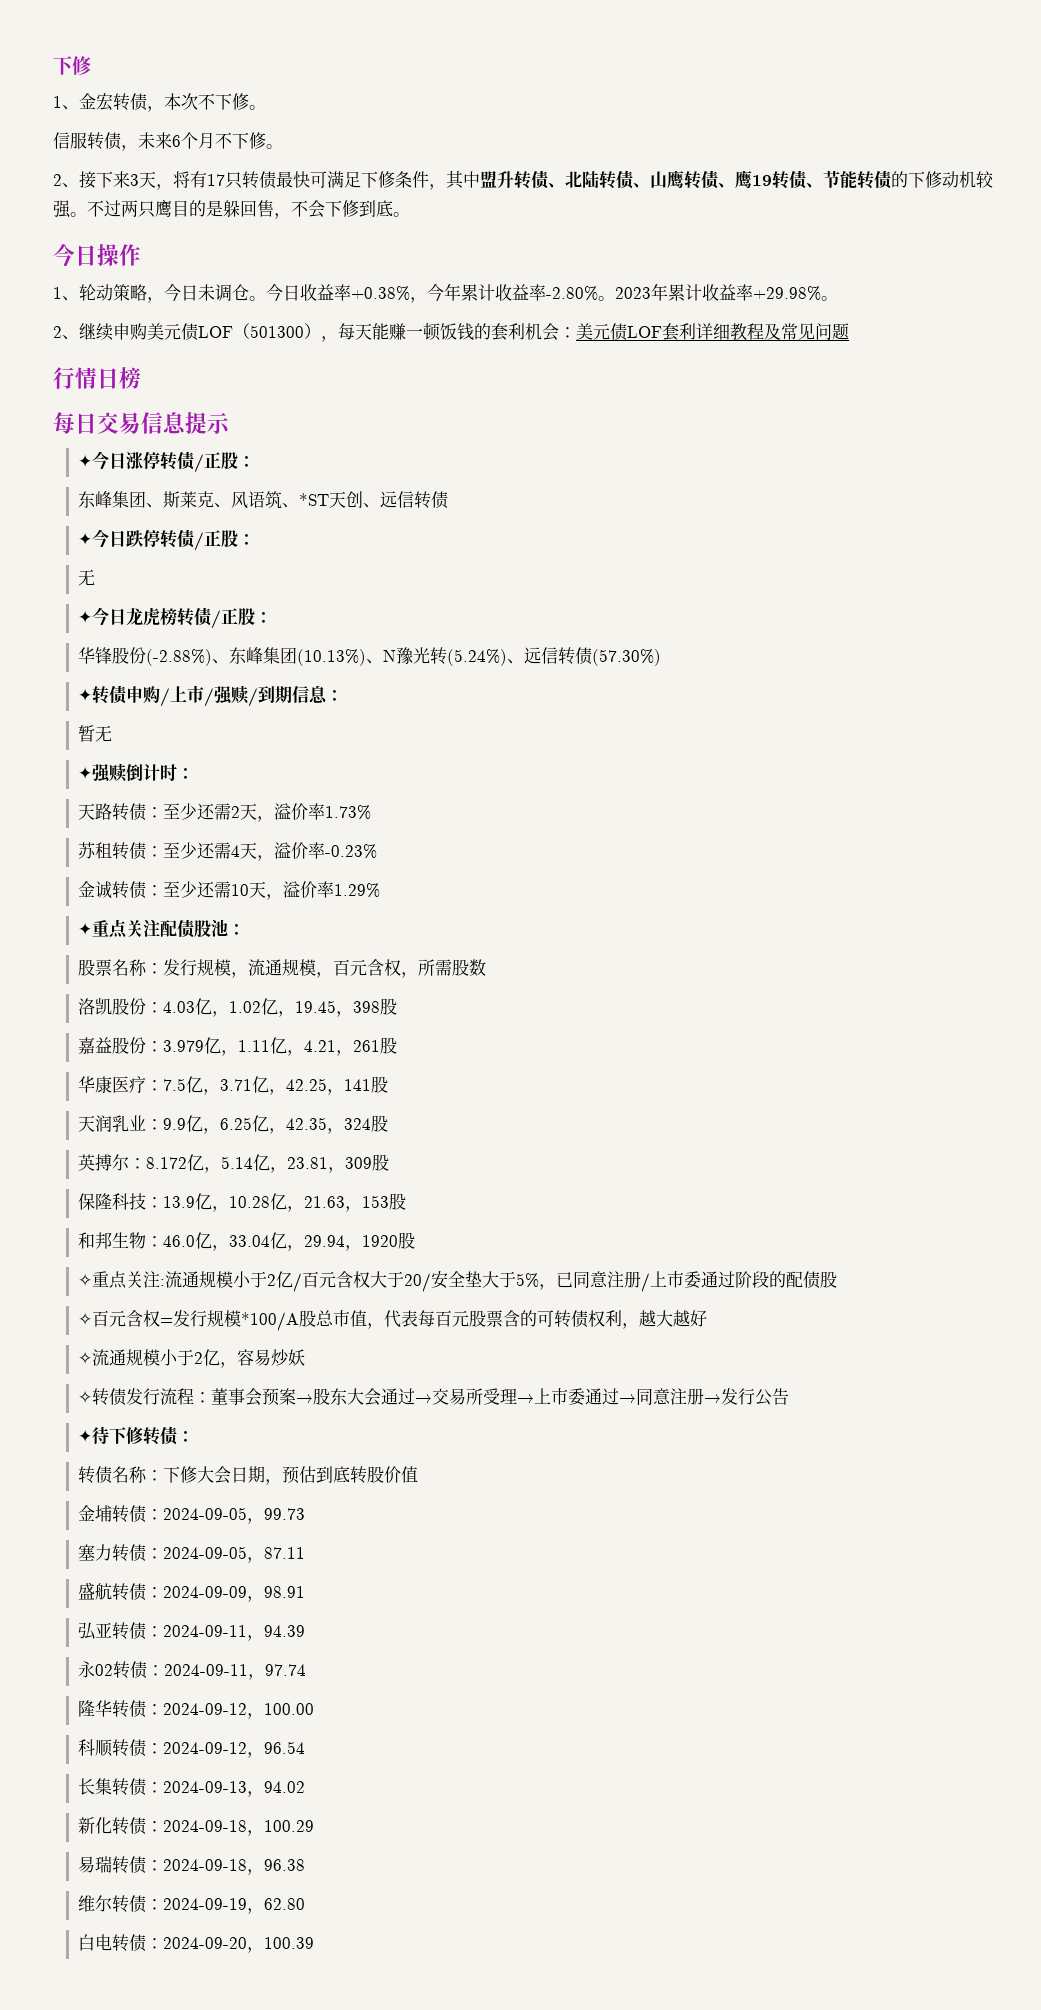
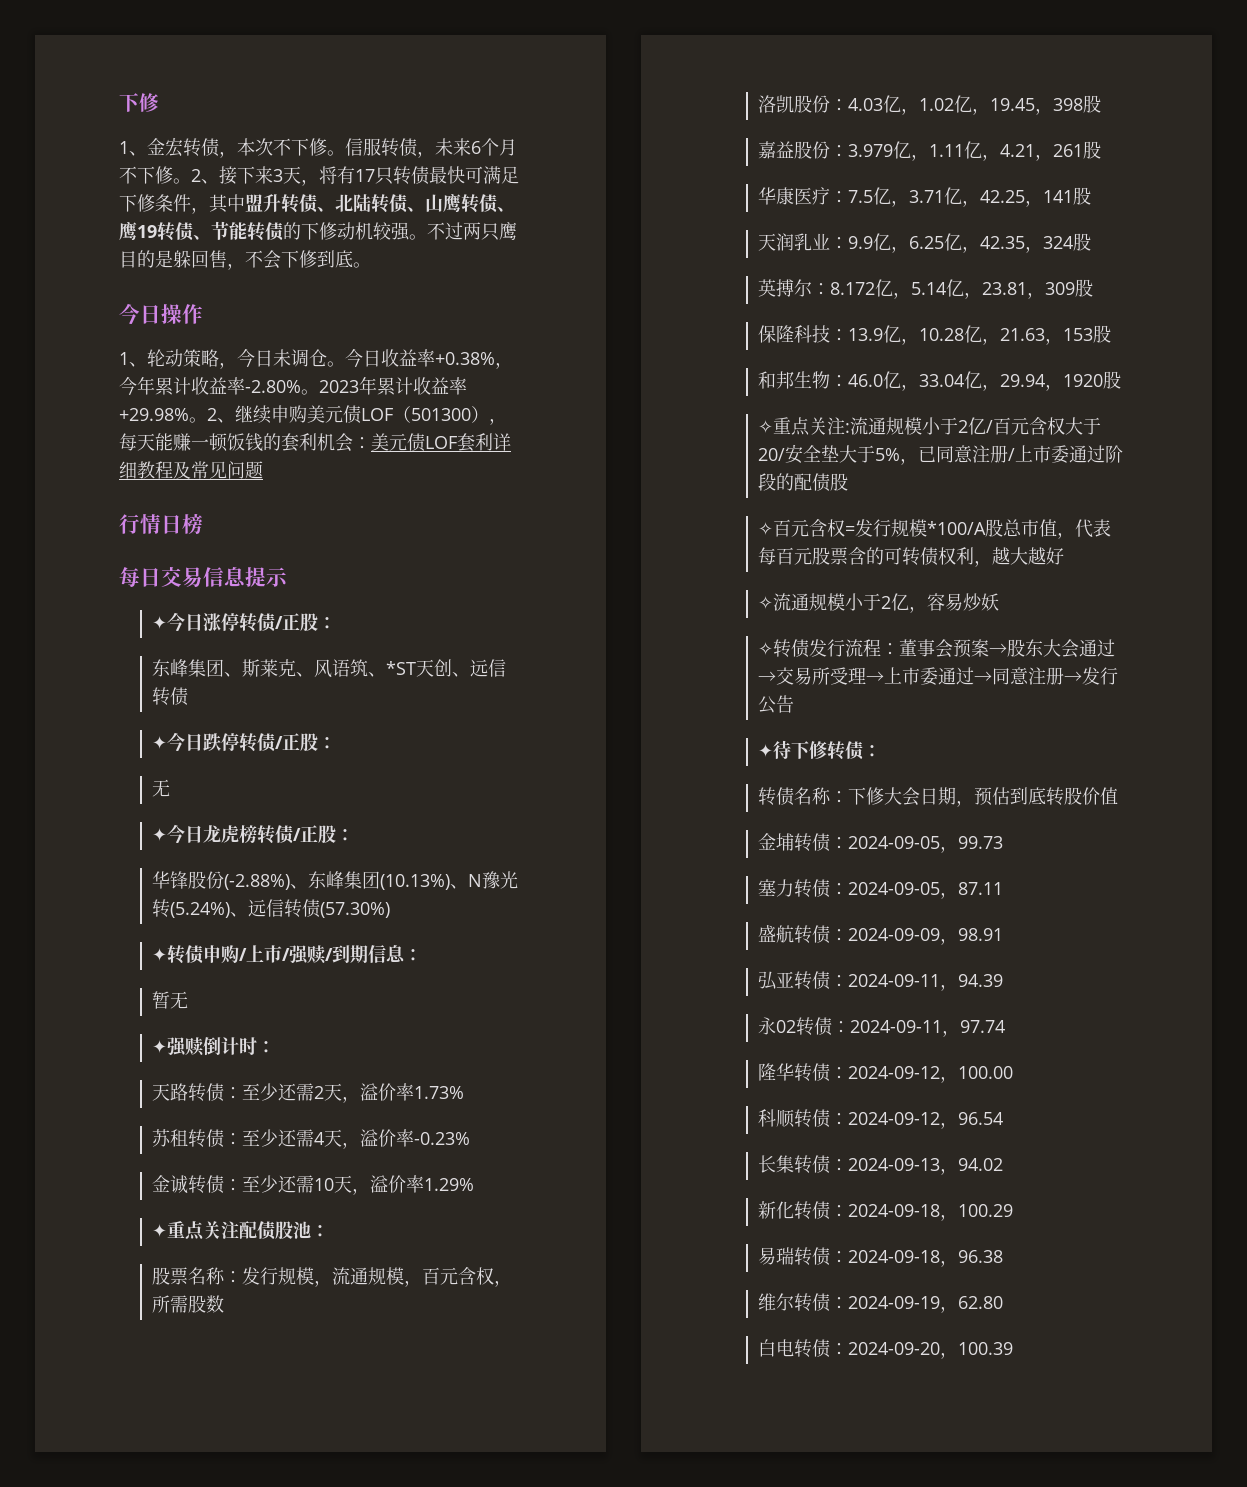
- 1、金宏转债，本次不下修。
- 信服转债，未来6个月不下修。
- 2、接下来3天，将有17只转债最快可满足下修条件，其中盟升转债、北陆转债、山鹰转债、鹰19转债、节能转债的下修动机较强。
+ 1、金宏转债，本次不下修。信服转债，未来6个月不下修。2、接下来3天，将有17只转债最快可满足下修条件，其中盟升转债、北陆转债、山鹰转债、鹰19转债、节能转债的下修动机较强。
- 2023年累计收益率+29.98%。
- 2、继续申购美元债LOF（501300），每天能赚一顿饭钱的套利机会：美元债LOF套利详细教程及常见问题
+ 2023年累计收益率+29.98%。2、继续申购美元债LOF（501300），每天能赚一顿饭钱的套利机会：美元债LOF套利详细教程及常见问题

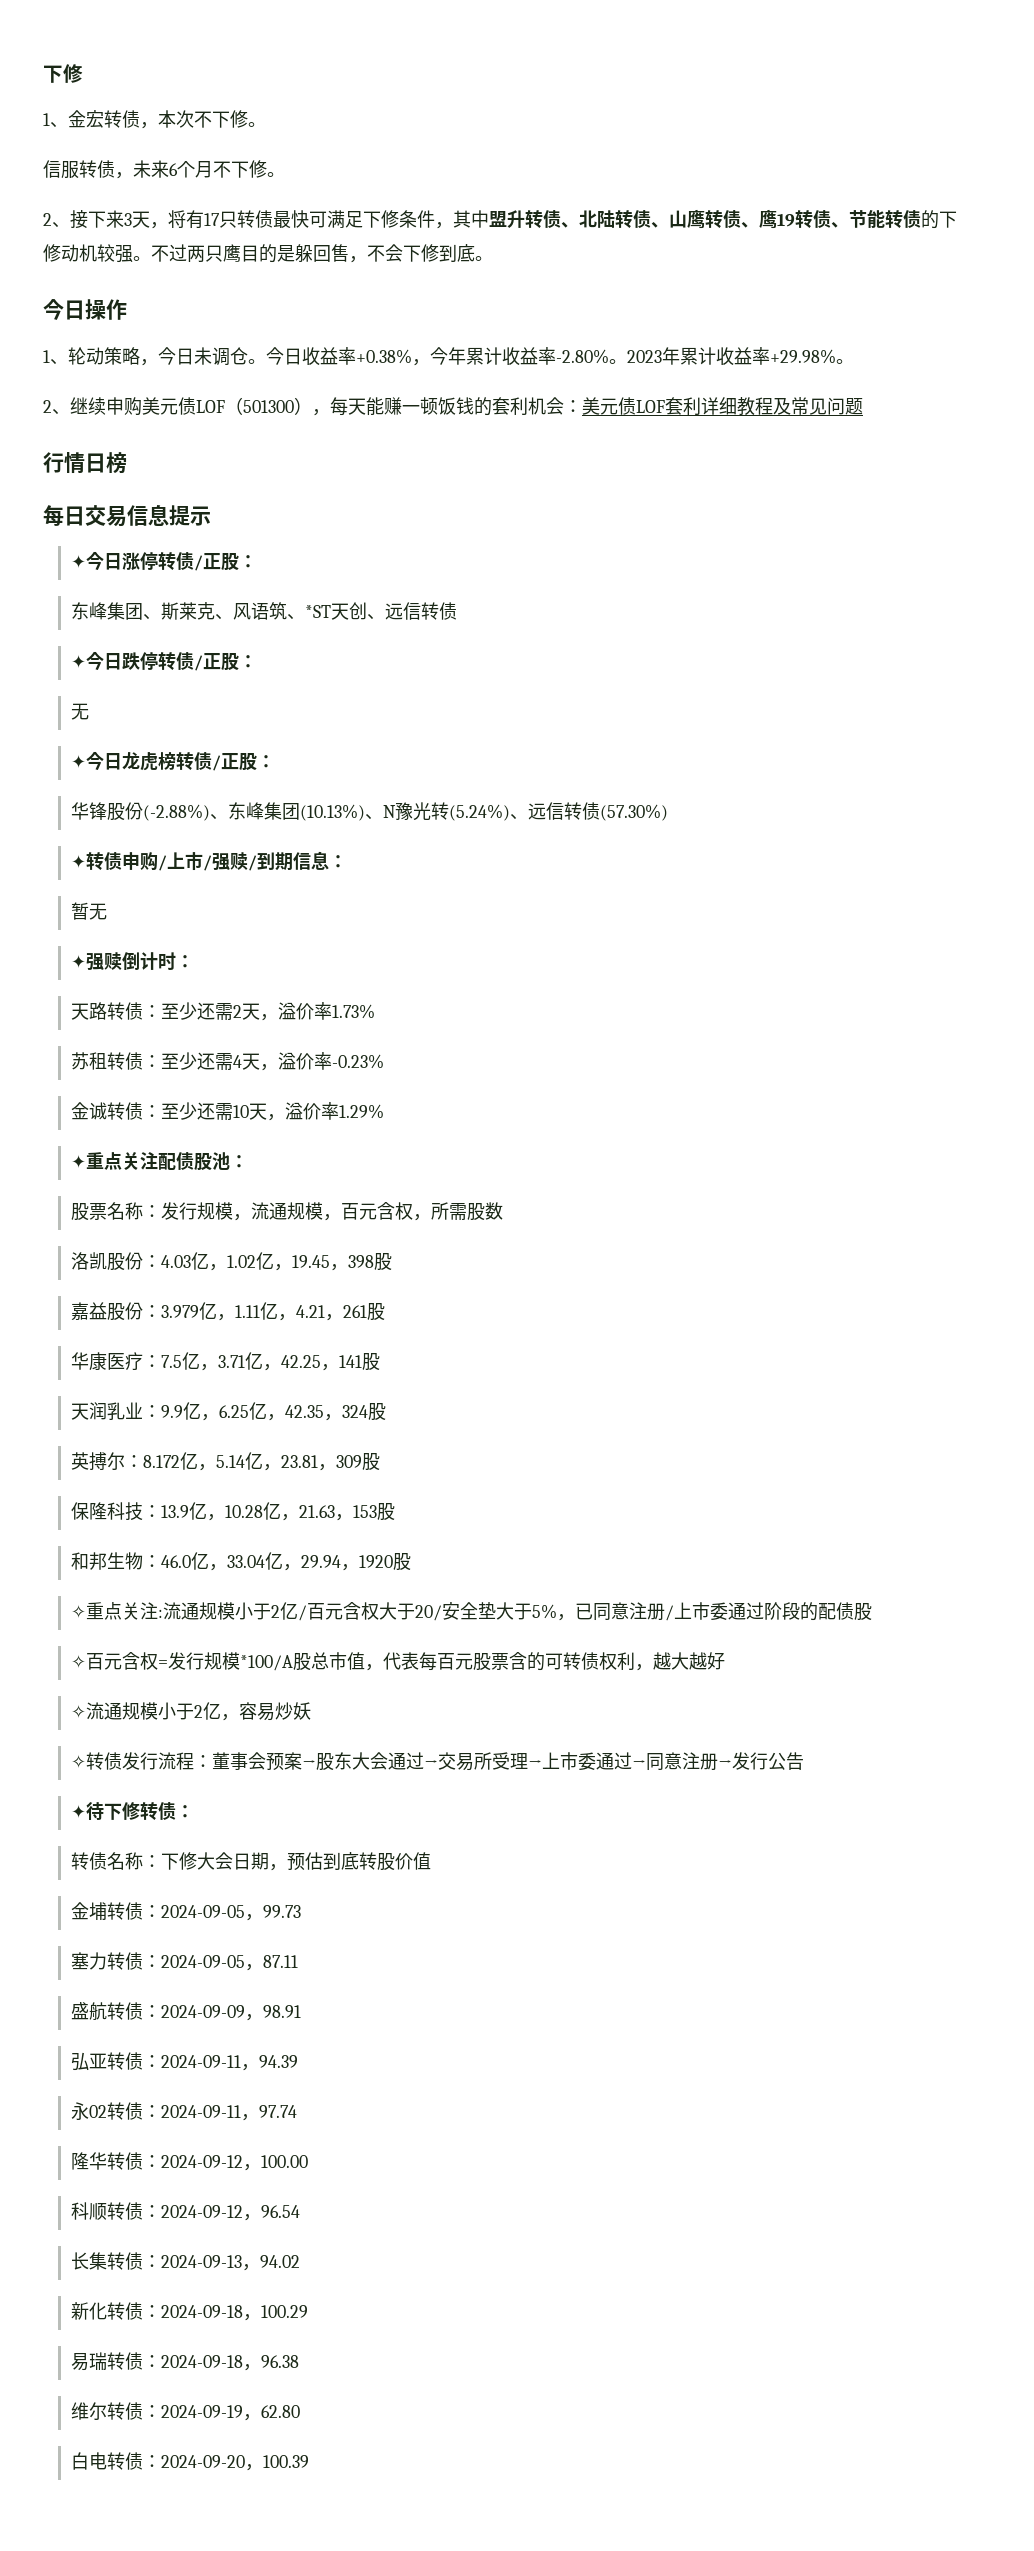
- 1、金宏转债，本次不下修。信服转债，未来6个月不下修。2、接下来3天，将有17只转债最快可满足下修条件，其中盟升转债、北陆转债、山鹰转债、鹰19转债、节能转债的下修动机较强。
+ 1、金宏转债，本次不下修。
+ 信服转债，未来6个月不下修。
+ 2、接下来3天，将有17只转债最快可满足下修条件，其中盟升转债、北陆转债、山鹰转债、鹰19转债、节能转债的下修动机较强。
- 2023年累计收益率+29.98%。2、继续申购美元债LOF（501300），每天能赚一顿饭钱的套利机会：美元债LOF套利详细教程及常见问题
+ 2023年累计收益率+29.98%。
+ 2、继续申购美元债LOF（501300），每天能赚一顿饭钱的套利机会：美元债LOF套利详细教程及常见问题

